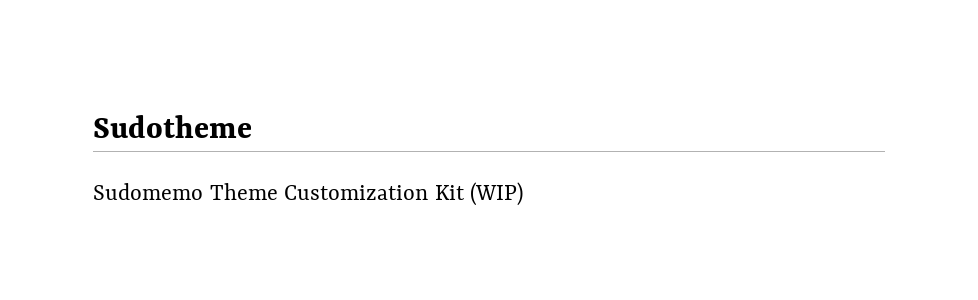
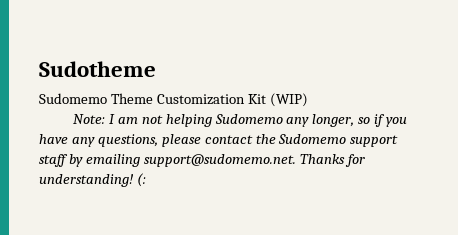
+ Note: I am not helping Sudomemo any longer, so if you have any questions, please contact the Sudomemo support staff by emailing support@sudomemo.net. Thanks for understanding! (:

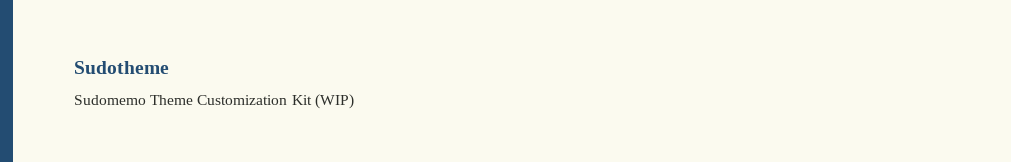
- Note: I am not helping Sudomemo any longer, so if you have any questions, please contact the Sudomemo support staff by emailing support@sudomemo.net. Thanks for understanding! (:

